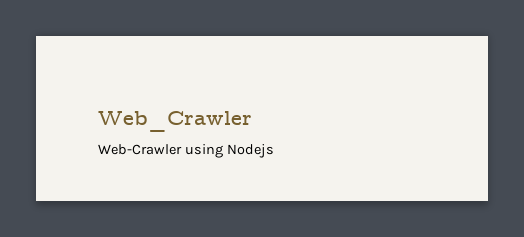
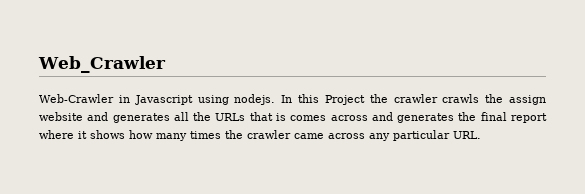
- Web-Crawler using Nodejs
+ Web-Crawler in Javascript using nodejs. In this Project the crawler crawls the assign website and generates all the URLs that is comes across and generates the final report where it shows how many times the crawler came across any particular URL.

